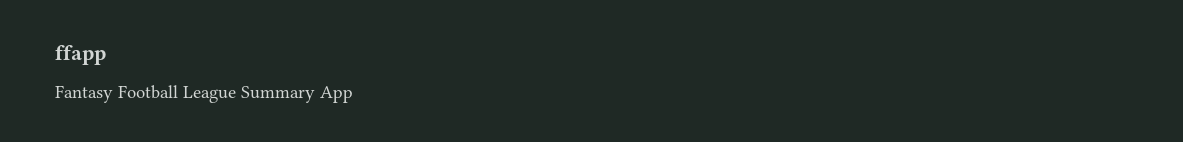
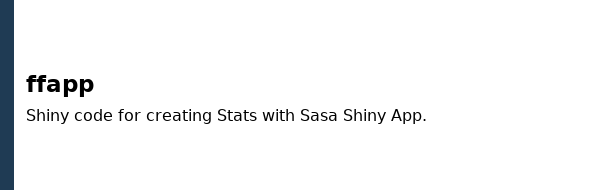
- Fantasy Football League Summary App
+ Shiny code for creating Stats with Sasa Shiny App.

